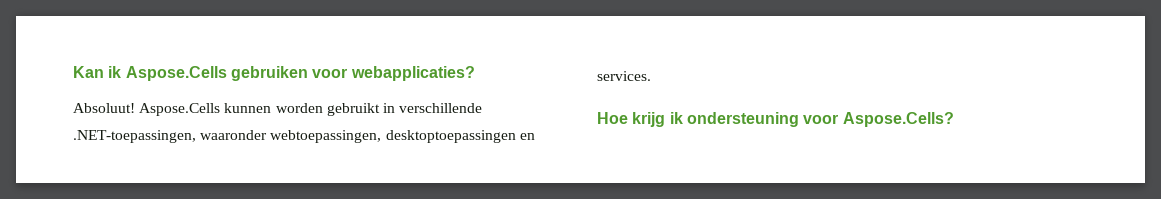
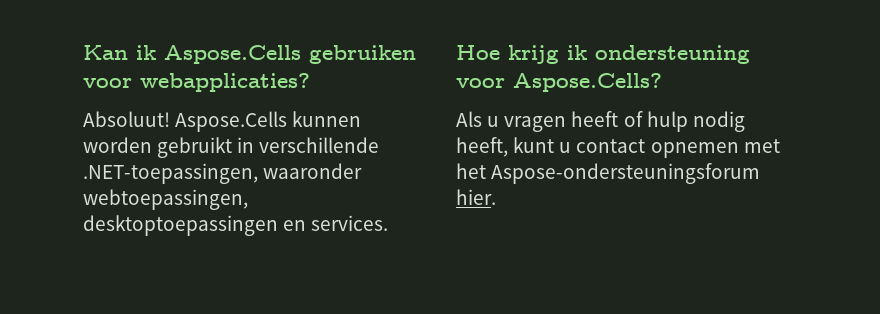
+ Als u vragen heeft of hulp nodig heeft, kunt u contact opnemen met het Aspose-ondersteuningsforum hier.

